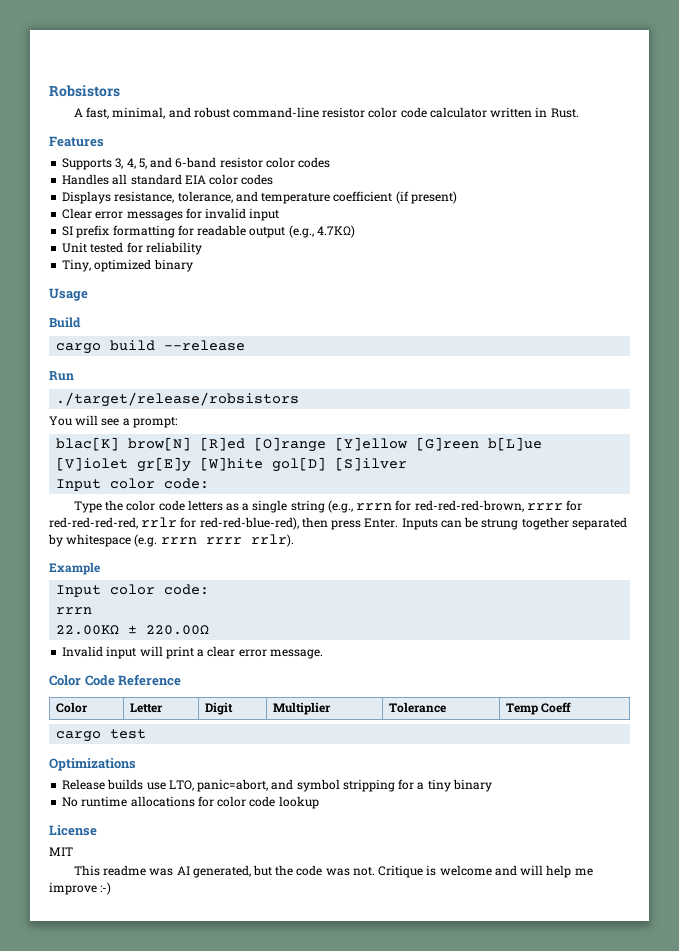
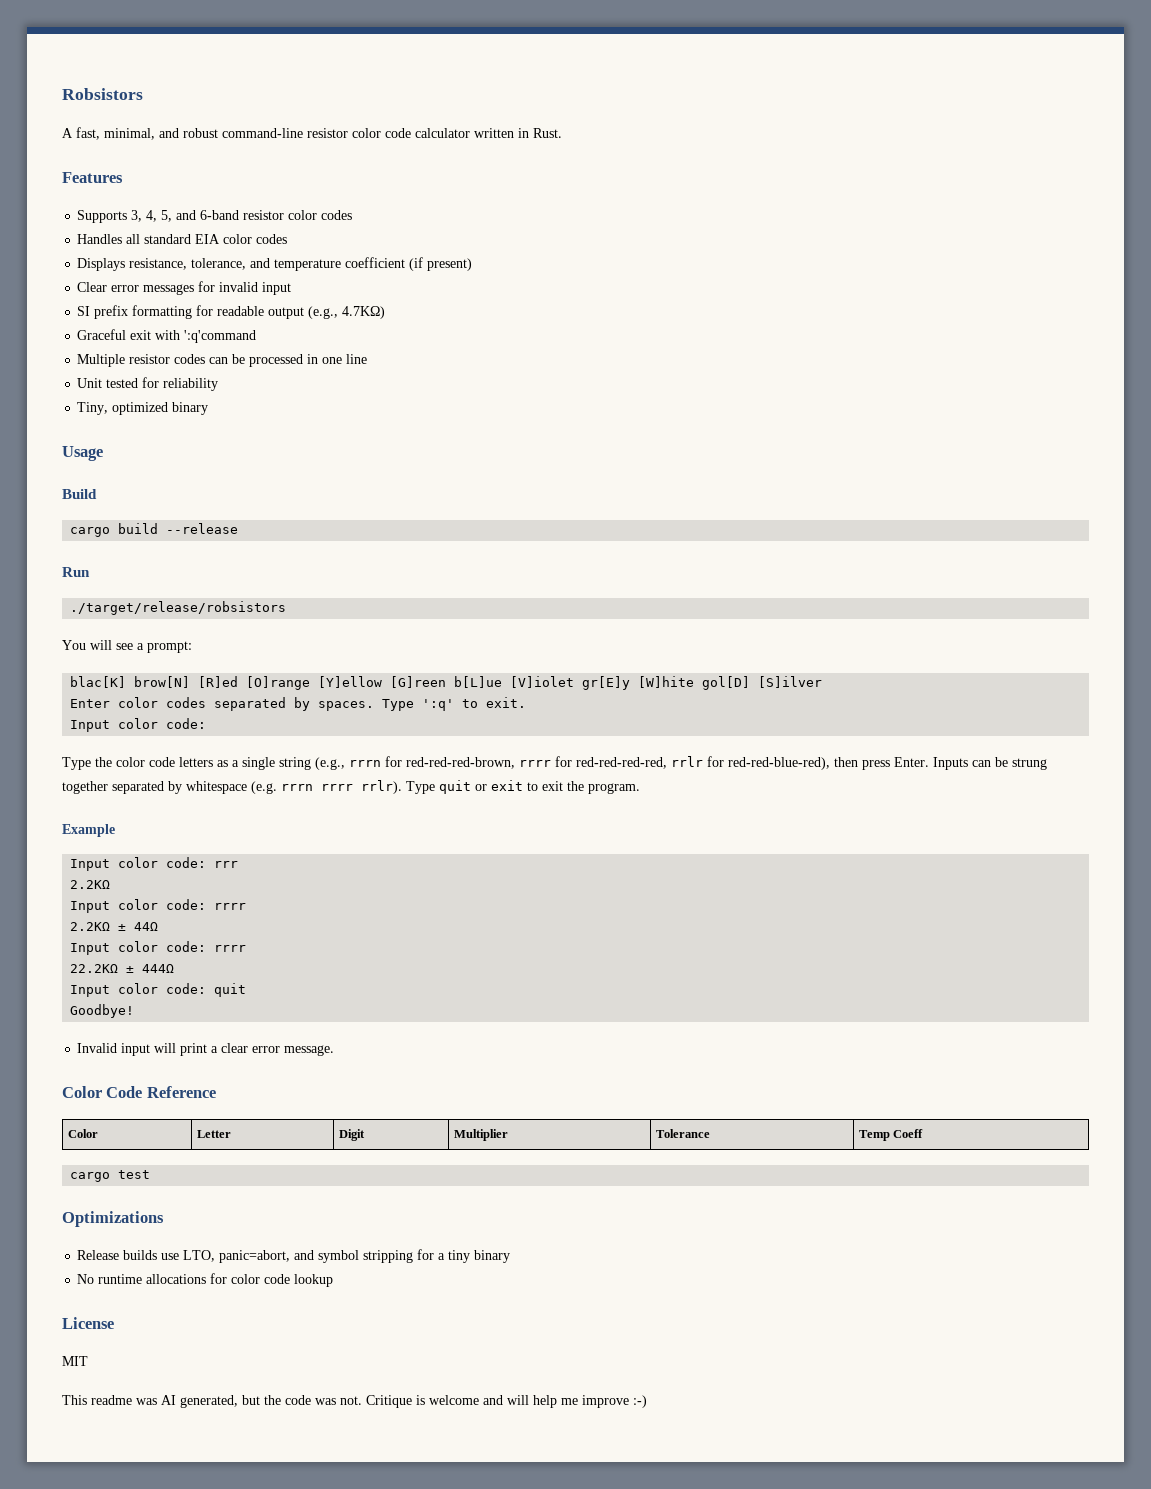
+ Graceful exit with ':q'command
+ Multiple resistor codes can be processed in one line
+ Enter color codes separated by spaces. Type ':q' to exit.
- Inputs can be strung together separated by whitespace (e.g. rrrn rrrr rrlr).
+ Inputs can be strung together separated by whitespace (e.g. rrrn rrrr rrlr). Type quit or exit to exit the program.
  Example
- Input color code:
- rrrn
- 22.00KΩ ± 220.00Ω
+ Input color code: rrr
+ 2.2KΩ
+ Input color code: rrrr
+ 2.2KΩ ± 44Ω
+ Input color code: rrrr
+ 22.2KΩ ± 444Ω
+ Input color code: quit
+ Goodbye!

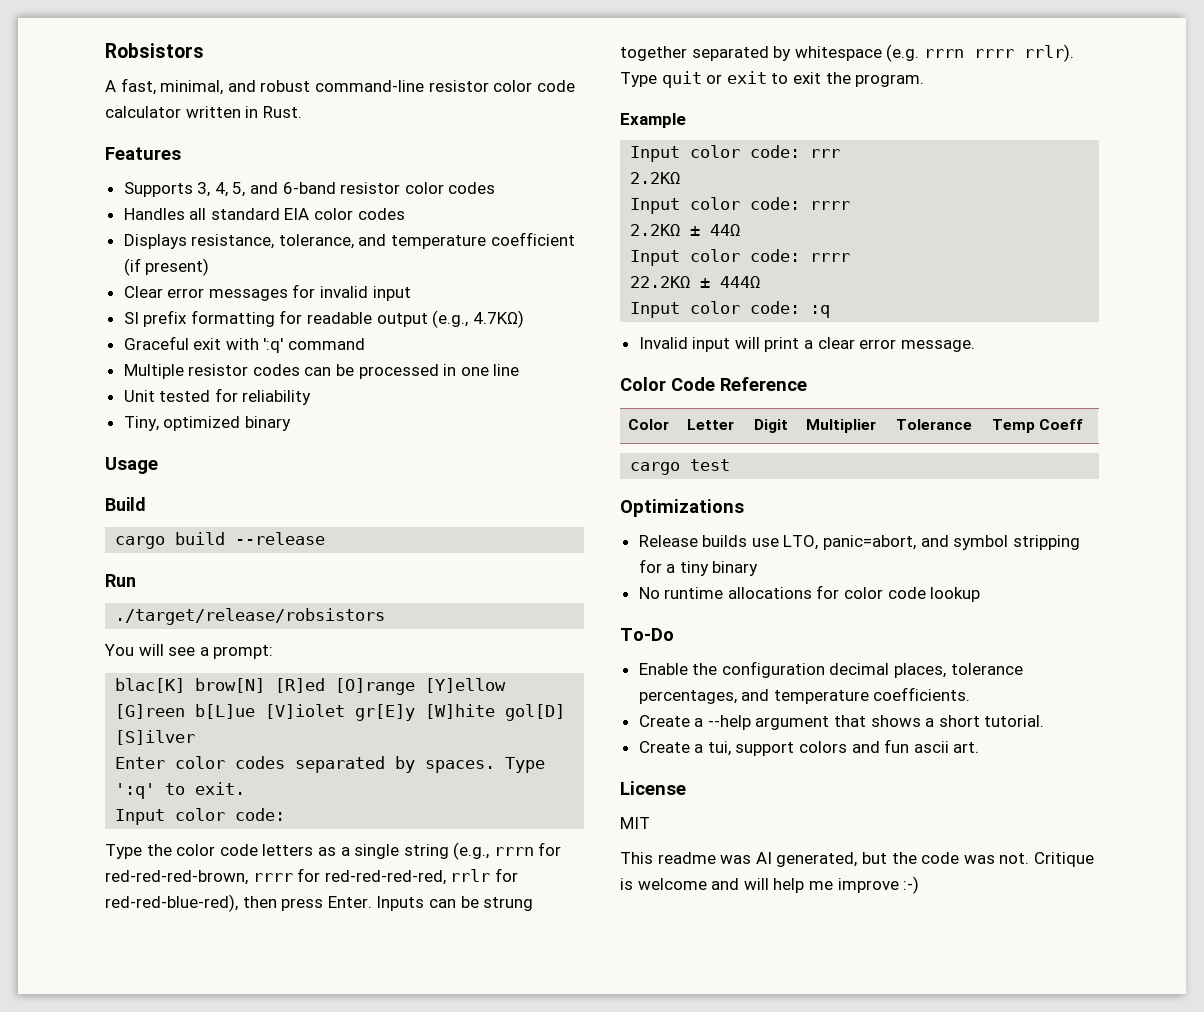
- Graceful exit with ':q'command
+ Graceful exit with ':q' command
- Input color code: quit
- Goodbye!
+ Input color code: :q
+ To-Do
+ Enable the configuration decimal places, tolerance percentages, and temperature coefficients.
+ Create a --help argument that shows a short tutorial.
+ Create a tui, support colors and fun ascii art.

